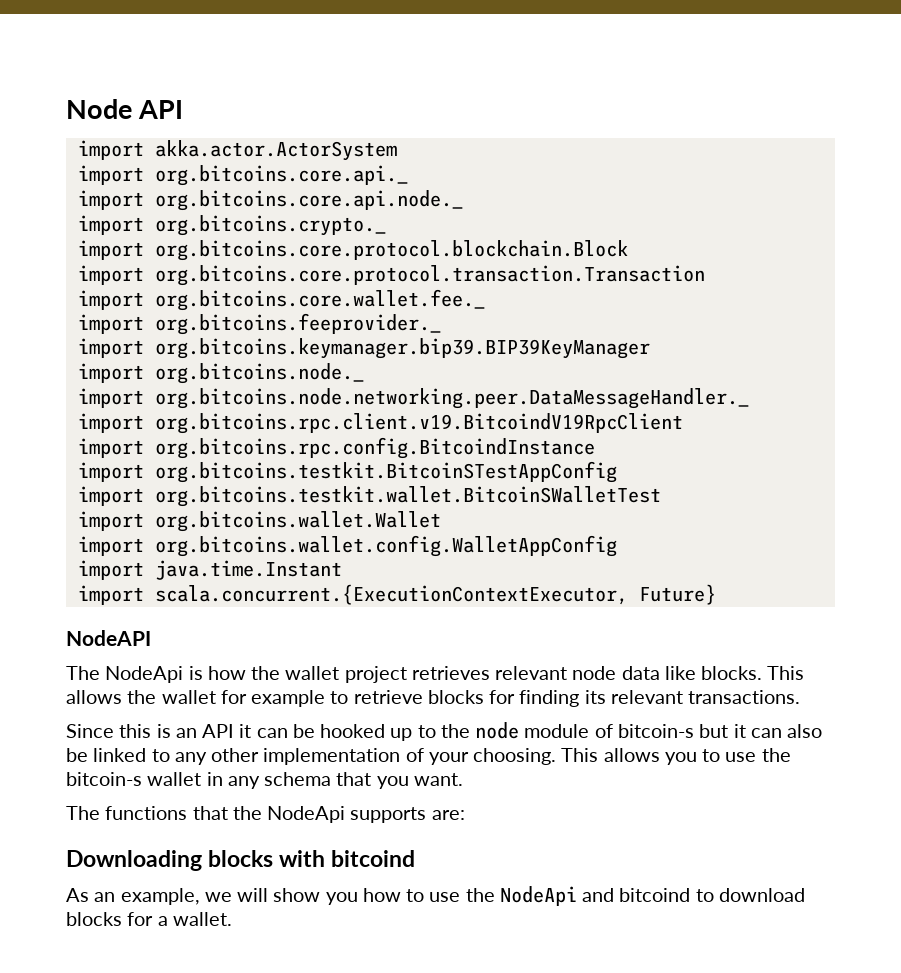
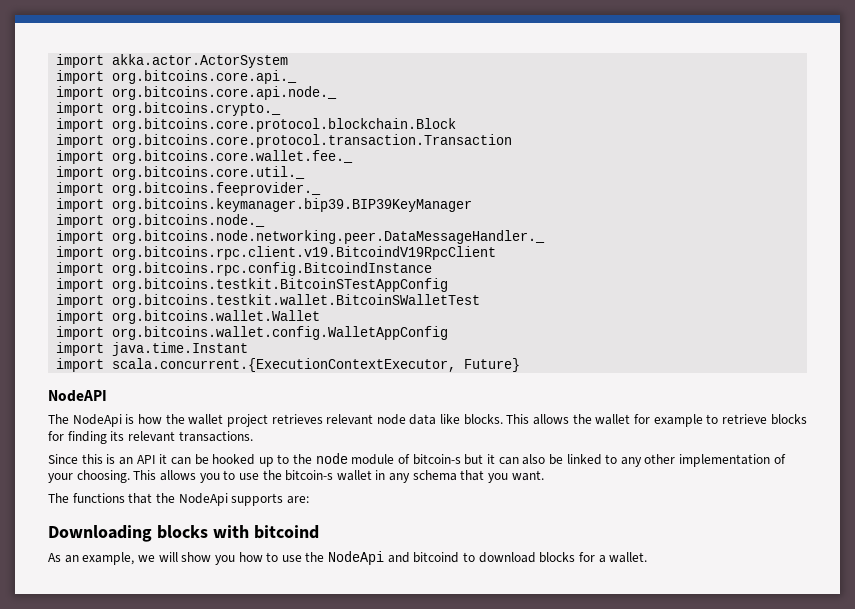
- Node API
+ import org.bitcoins.core.util._

